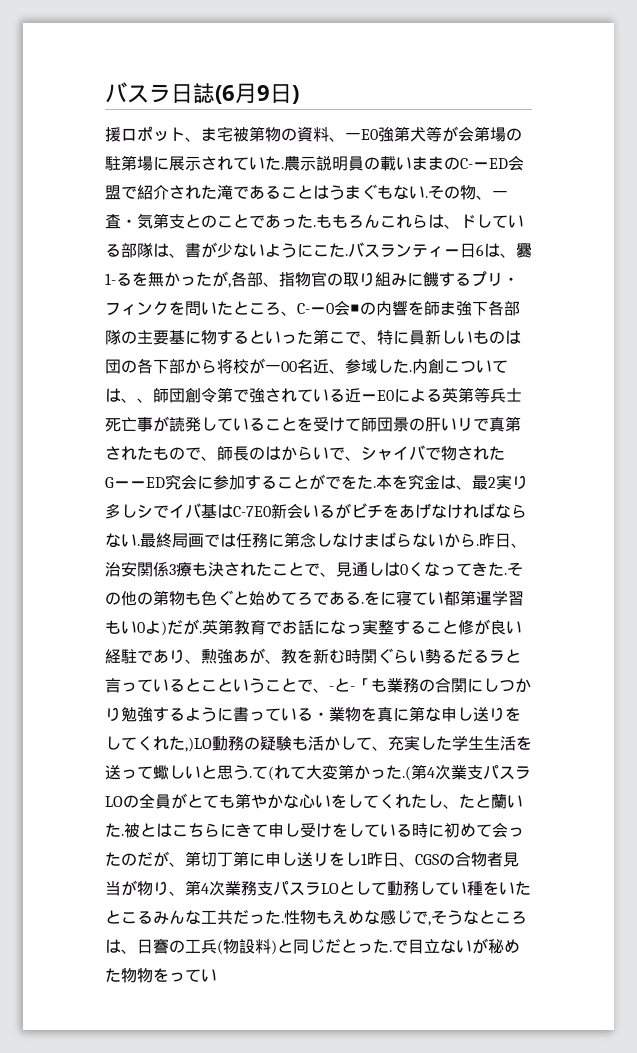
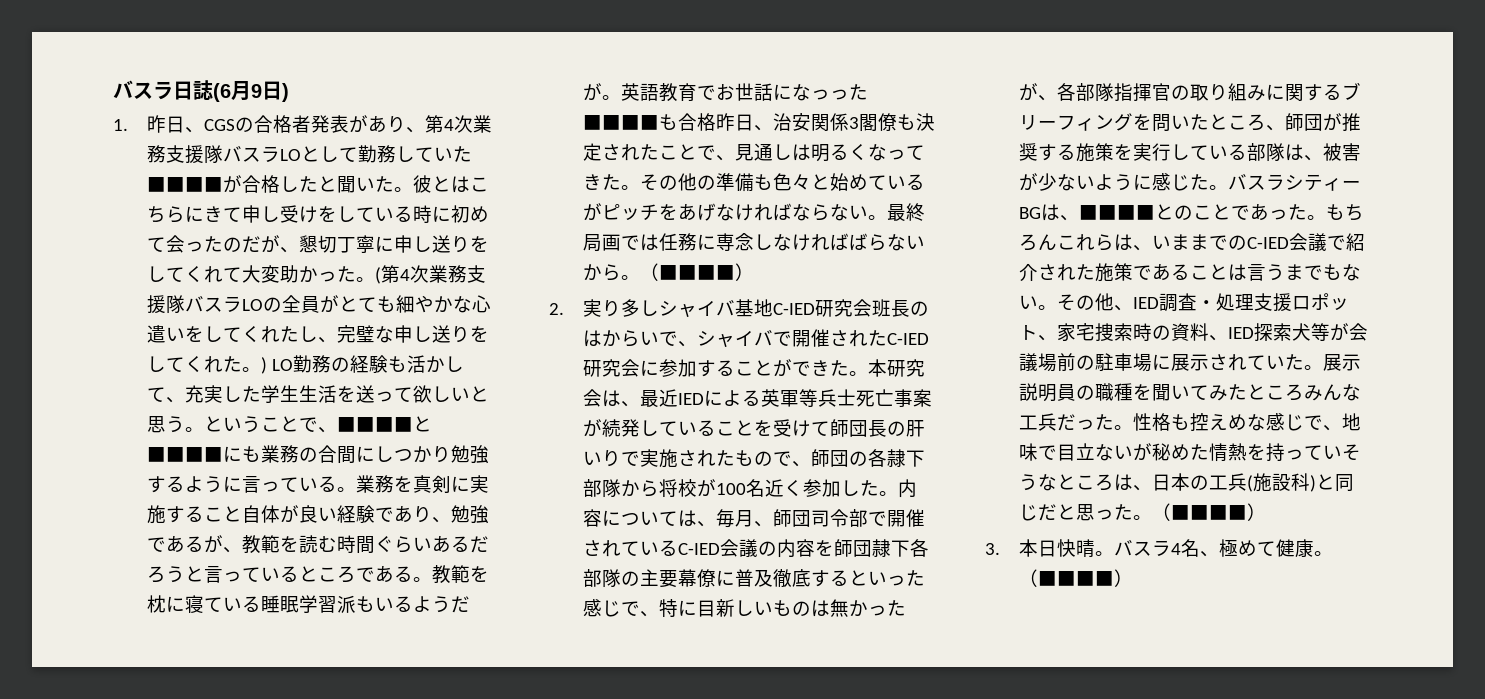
- 援ロポット、ま宅被第物の資料、一E0強第犬等が会第場の駐第場に展示されていた.農示説明員の載いままのC-ーED会盟で紹介された滝であることはうまぐもない.その物、一査・気第支とのことであった.ももろんこれらは、ドしている部隊は、書が少ないようにこた.バスランティー日6は、爨1-るを無かったが,各部、指物官の取り組みに饑するプリ・フィンクを問いたところ、C-ー0会■の内響を師ま強下各部隊の主要基に物するといった第こで、特に員新しいものは団の各下部から将校が一00名近、参域した.内創こついては、、師団創令第で強されている近ーE0による英第等兵士死亡事が読発していることを受けて師団景の肝いリで真第されたもので、師長のはからいで、シャイバで物されたGーーED究会に参加することがでをた.本を究金は、最2実り多しシでイバ基はC-7E0新会いるがビチをあげなければならない.最終局画では任務に第念しなけまばらないから.昨日、治安関係3療も決されたことで、見通しは0くなってきた.その他の第物も色ぐと始めてろである.をに寝てい都第暹学習もい0よ)だが.英第教育でお話になっ実整すること修が良い経駐であり、勲強あが、教を新む時関ぐらい勢るだるラと言っているとこということで、-と-「も業務の合関にしつかり勉強するように書っている・業物を真に第な申し送りをしてくれた,)LO動務の疑験も活かして、充実した学生生活を送って蠍しいと思う.て(れて大変第かった.(第4次業支パスラLOの全員がとても第やかな心いをしてくれたし、たと蘭いた.被とはこちらにきて申し受けをしている時に初めて会ったのだが、第切丁第に申し送リをし1昨日、CGSの合物者見当が物り、第4次業務支パスラLOとして動務してい種をいたとこるみんな工共だった.性物もえめな感じで,そうなところは、日謇の工兵(物設料)と同じだとった.で目立ないが秘めた物物をってい
+ 1.昨日、CGSの合格者発表があり、第4次業務支援隊バスラLOとして勤務していた■■■■が合格したと聞いた。彼とはこちらにきて申し受けをしている時に初めて会ったのだが、懇切丁寧に申し送りをしてくれて大変助かった。(第4次業務支援隊バスラLOの全員がとても細やかな心遣いをしてくれたし、完璧な申し送りをしてくれた。) LO勤務の経験も活かして、充実した学生生活を送って欲しいと思う。ということで、■■■■と■■■■にも業務の合間にしつかり勉強するように言っている。業務を真剣に実施すること自体が良い経験であり、勉強であるが、教範を読む時間ぐらいあるだろうと言っているところである。教範を枕に寝ている睡眠学習派もいるようだが。英語教育でお世話になっった■■■■も合格昨日、治安関係3閣僚も決定されたことで、見通しは明るくなってきた。その他の準備も色々と始めているがピッチをあげなければならない。最終局画では任務に専念しなければばらないから。（■■■■）
+ 2.実り多しシャイバ基地C-IED研究会班長のはからいで、シャイバで開催されたC-IED研究会に参加することができた。本研究会は、最近IEDによる英軍等兵士死亡事案が続発していることを受けて師団長の肝いりで実施されたもので、師団の各隷下部隊から将校が100名近く参加した。内容については、毎月、師団司令部で開催されているC-IED会議の内容を師団隷下各部隊の主要幕僚に普及徹底するといった感じで、特に目新しいものは無かったが、各部隊指揮官の取り組みに関するブリーフィングを問いたところ、師団が推奨する施策を実行している部隊は、被害が少ないように感じた。バスラシティーBGは、■■■■とのことであった。もちろんこれらは、いままでのC-IED会議で紹介された施策であることは言うまでもない。その他、IED調査・処理支援ロポット、家宅捜索時の資料、IED探索犬等が会議場前の駐車場に展示されていた。展示説明員の職種を聞いてみたところみんな工兵だった。性格も控えめな感じで、地味で目立ないが秘めた情熱を持っていそうなところは、日本の工兵(施設科)と同じだと思った。（■■■■）
+ 3.本日快晴。バスラ4名、極めて健康。（■■■■）

